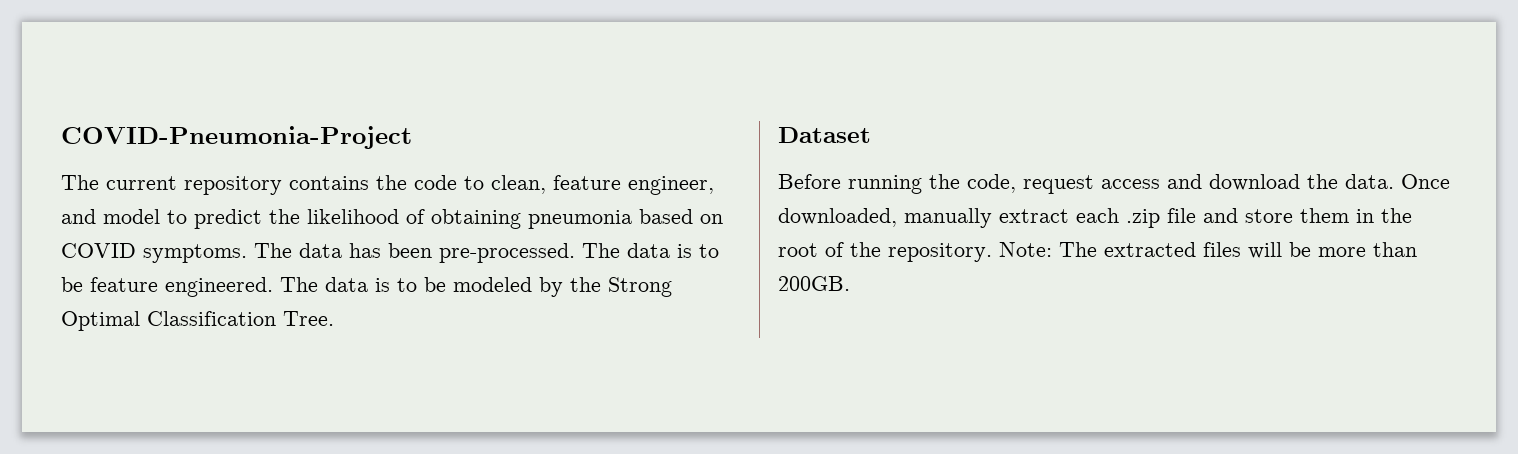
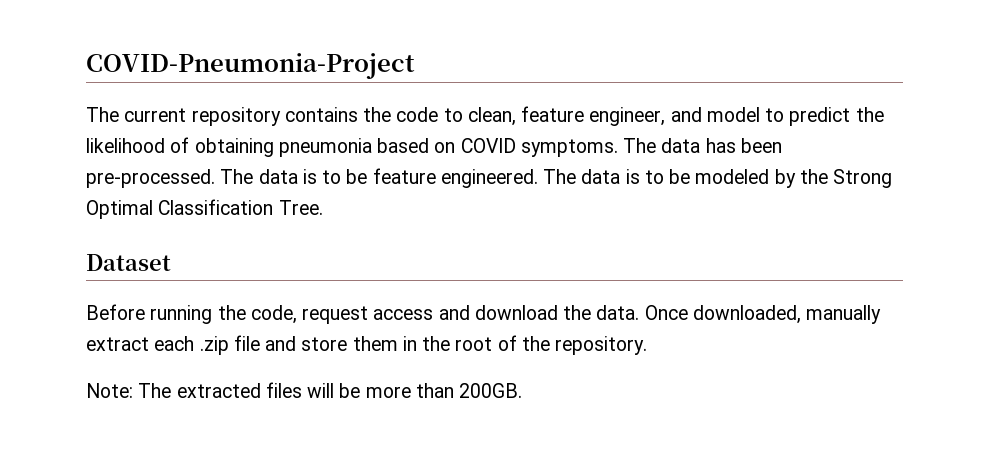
- Once downloaded, manually extract each .zip file and store them in the root of the repository. Note: The extracted files will be more than 200GB.
+ Once downloaded, manually extract each .zip file and store them in the root of the repository.
+ Note: The extracted files will be more than 200GB.

